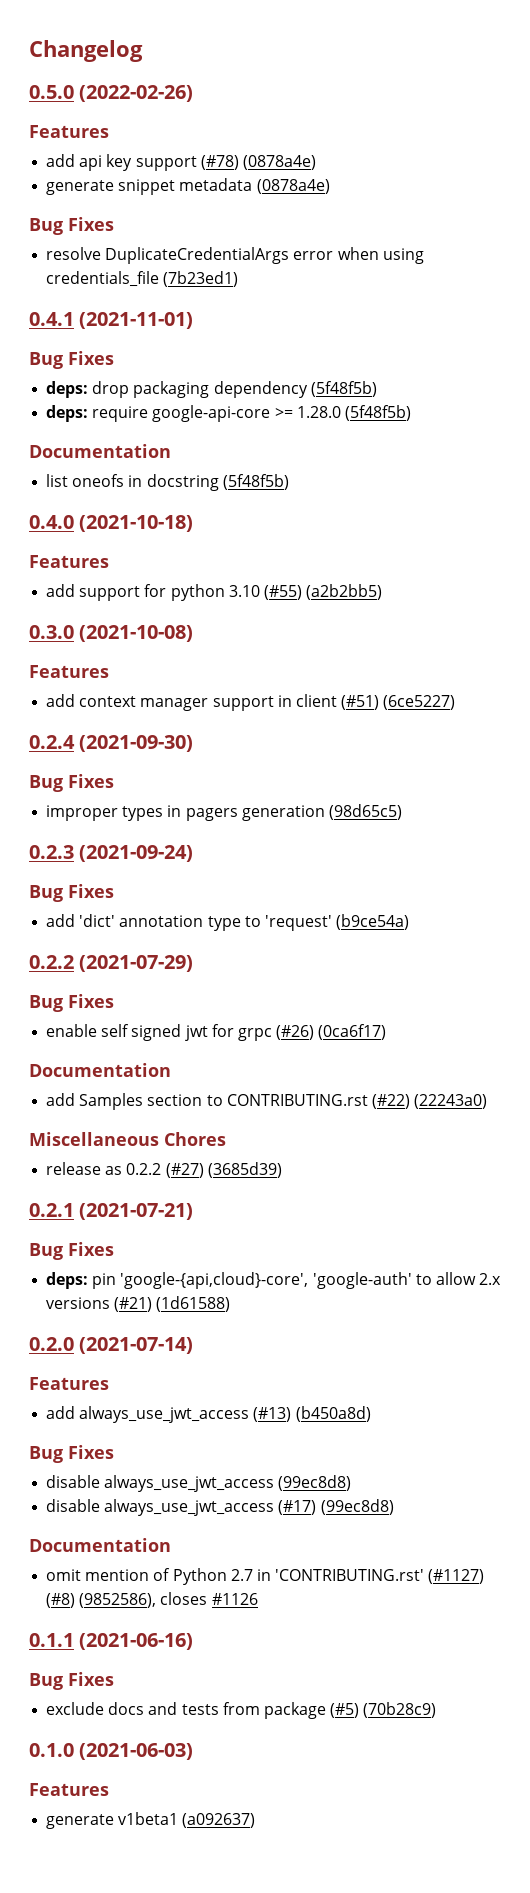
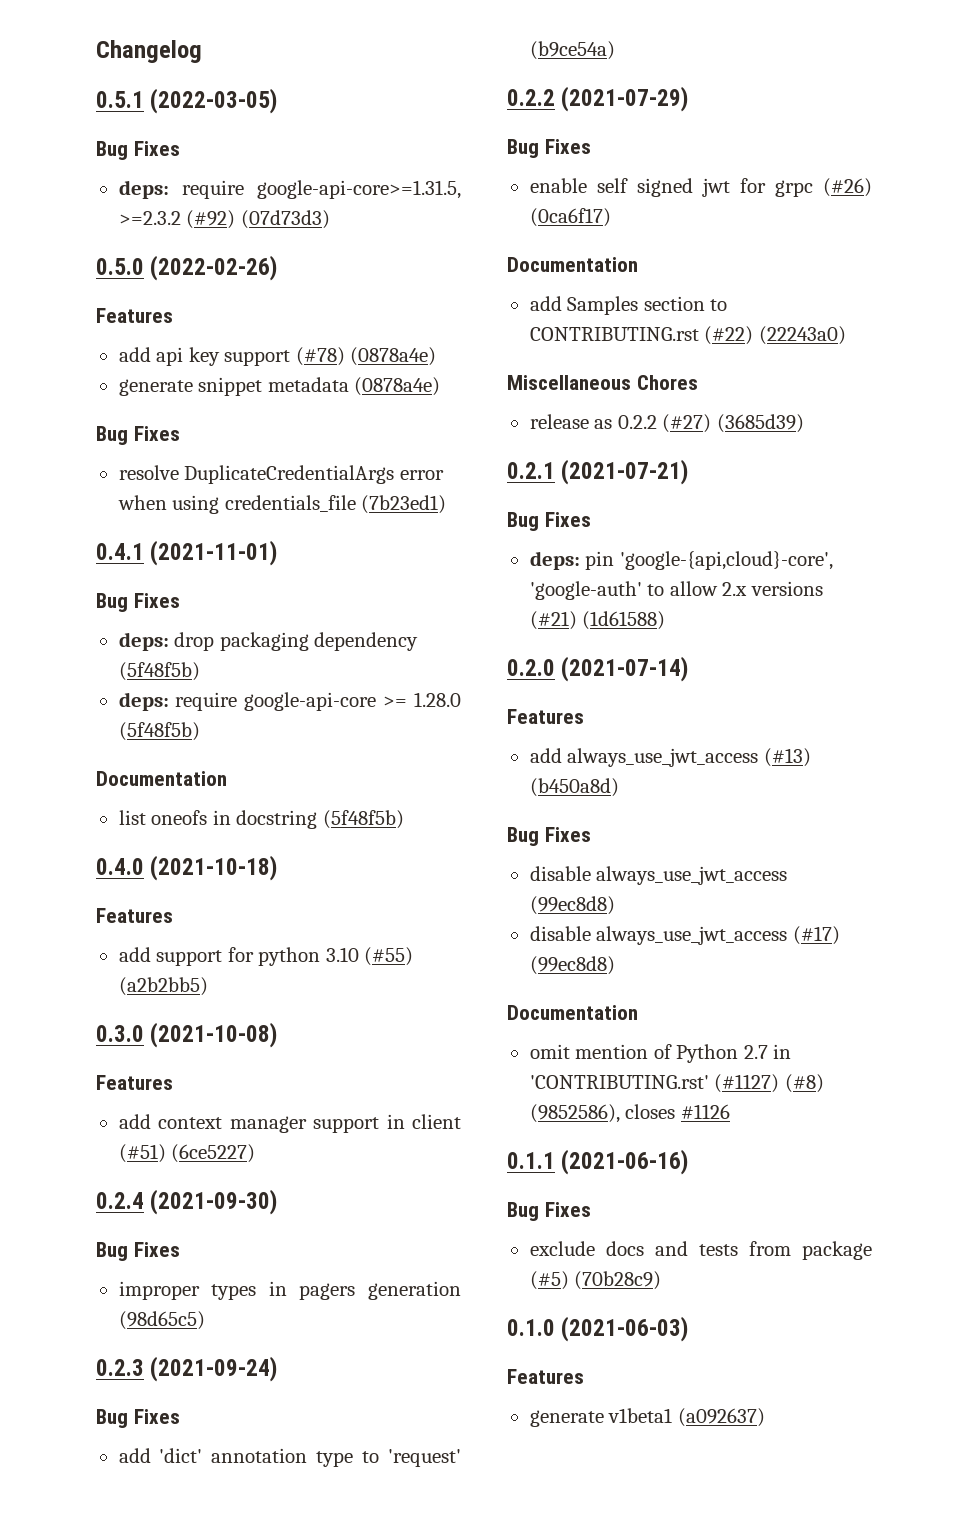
+ 0.5.1 (2022-03-05)
+ Bug Fixes
+ deps: require google-api-core>=1.31.5, >=2.3.2 (#92) (07d73d3)

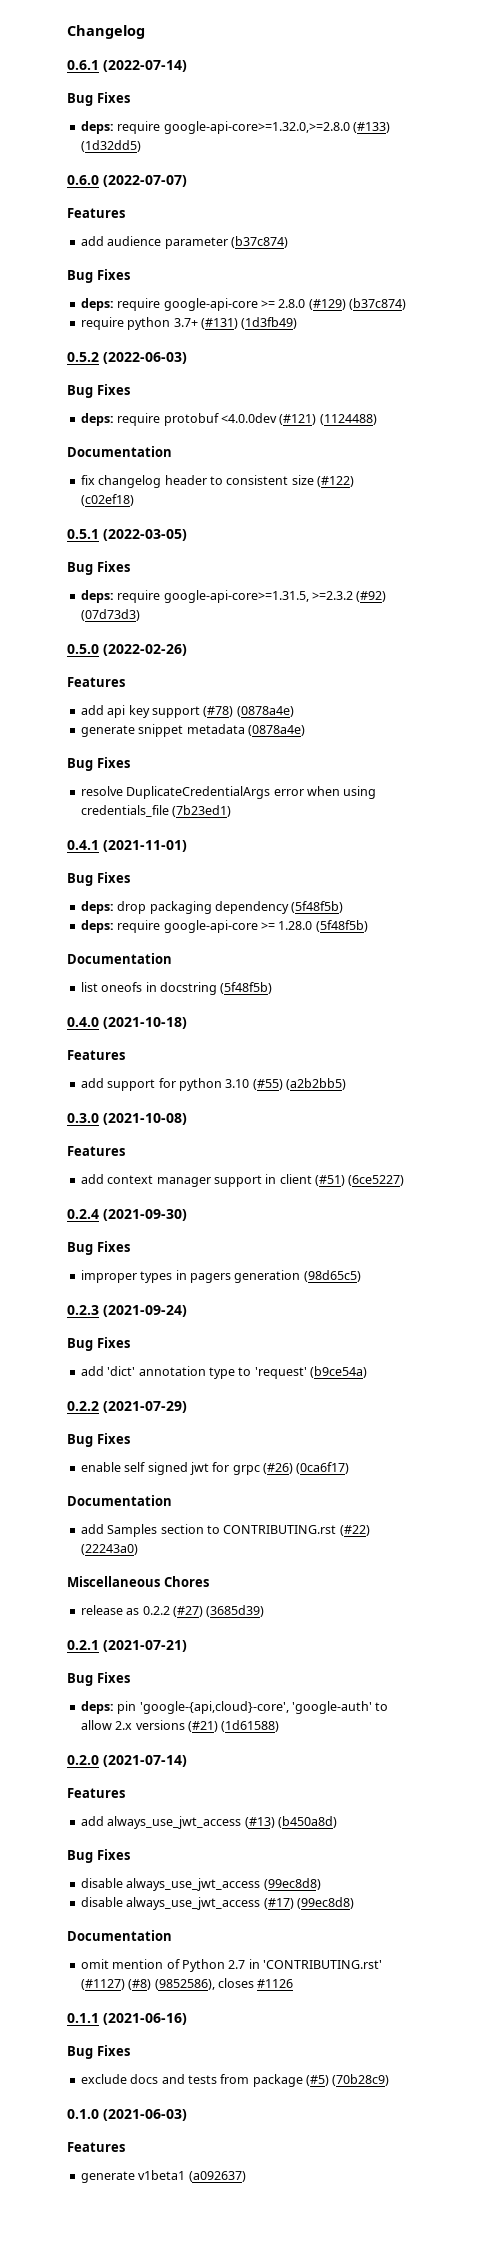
+ 0.6.1 (2022-07-14)
+ Bug Fixes
+ deps: require google-api-core>=1.32.0,>=2.8.0 (#133) (1d32dd5)
+ 0.6.0 (2022-07-07)
+ Features
+ add audience parameter (b37c874)
+ Bug Fixes
+ deps: require google-api-core >= 2.8.0 (#129) (b37c874)
+ require python 3.7+ (#131) (1d3fb49)
+ 0.5.2 (2022-06-03)
+ Bug Fixes
+ deps: require protobuf <4.0.0dev (#121) (1124488)
+ Documentation
+ fix changelog header to consistent size (#122) (c02ef18)

